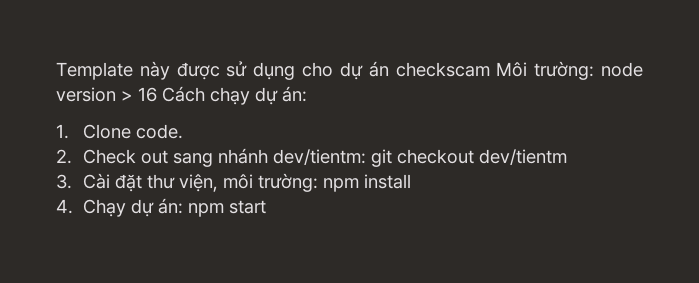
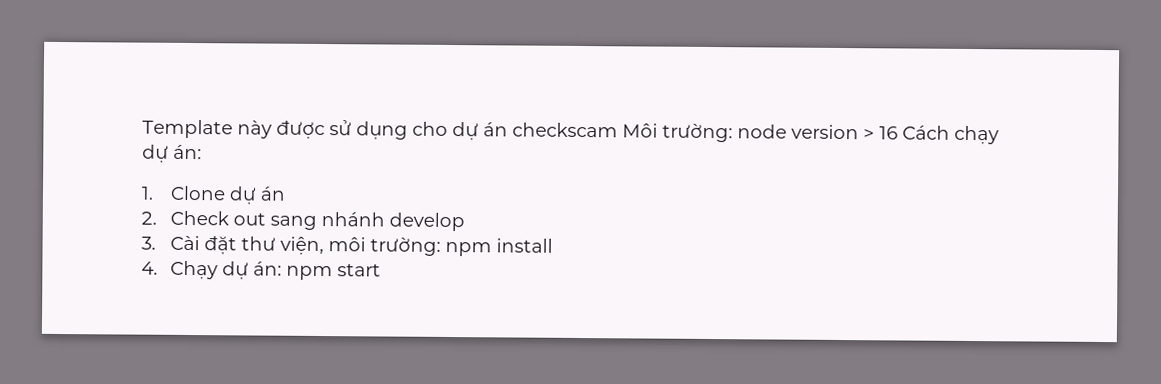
- 1. Clone code.
+ 1. Clone dự án
- 2. Check out sang nhánh dev/tientm: git checkout dev/tientm
+ 2. Check out sang nhánh develop

